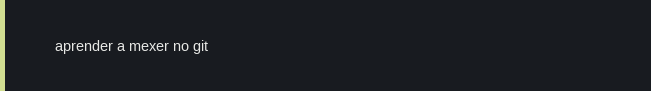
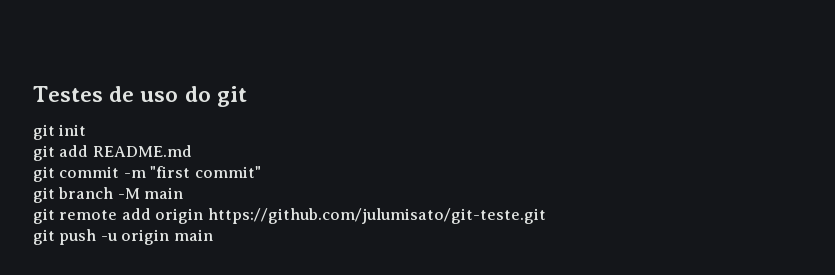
- aprender a mexer no git
+ Testes de uso do git
+ git init
+ git add README.md
+ git commit -m "first commit"
+ git branch -M main
+ git remote add origin https://github.com/julumisato/git-teste.git
+ git push -u origin main

